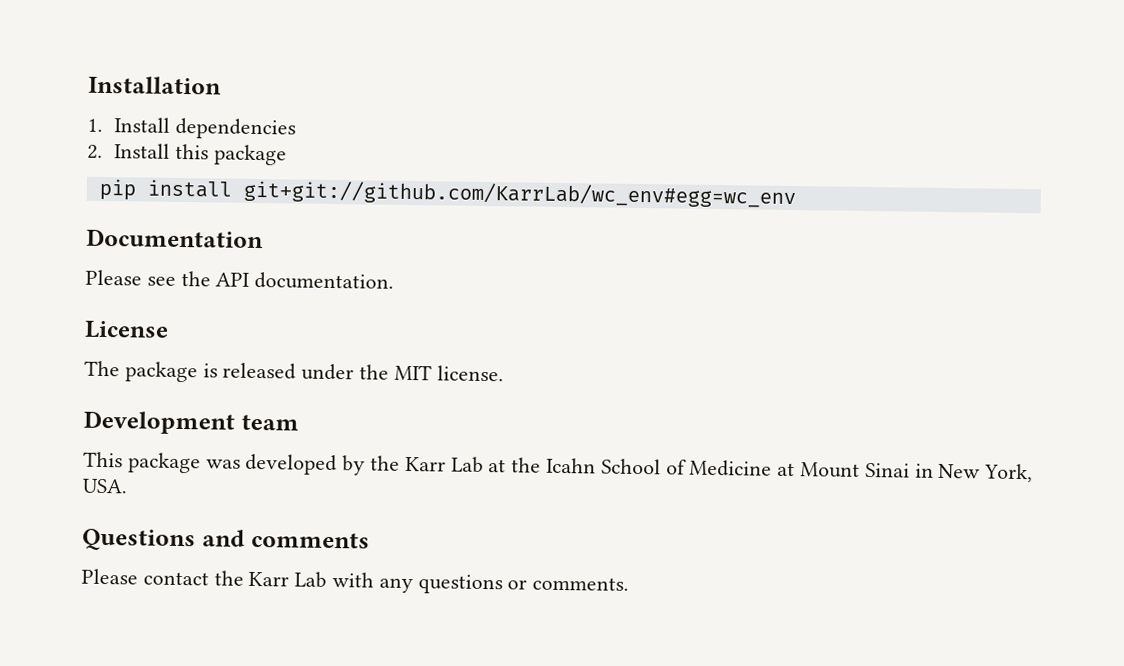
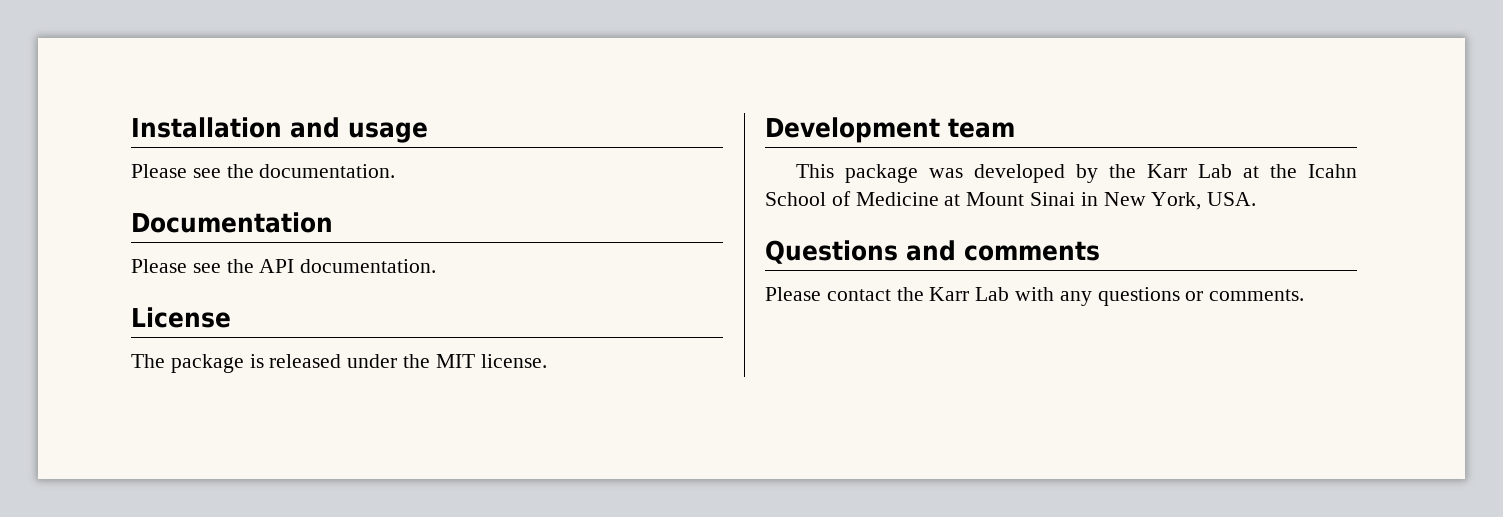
- Installation
- 1. Install dependencies
- 2. Install this package
- pip install git+git://github.com/KarrLab/wc_env#egg=wc_env
+ Installation and usage
+ Please see the documentation.

